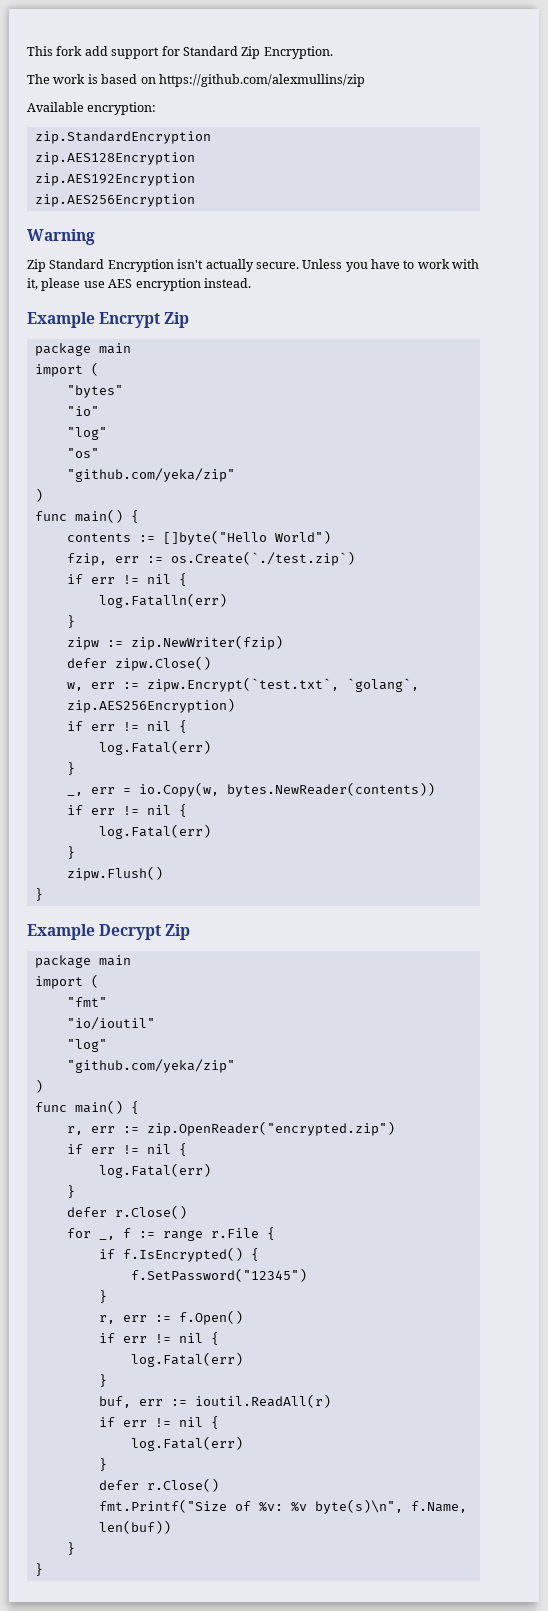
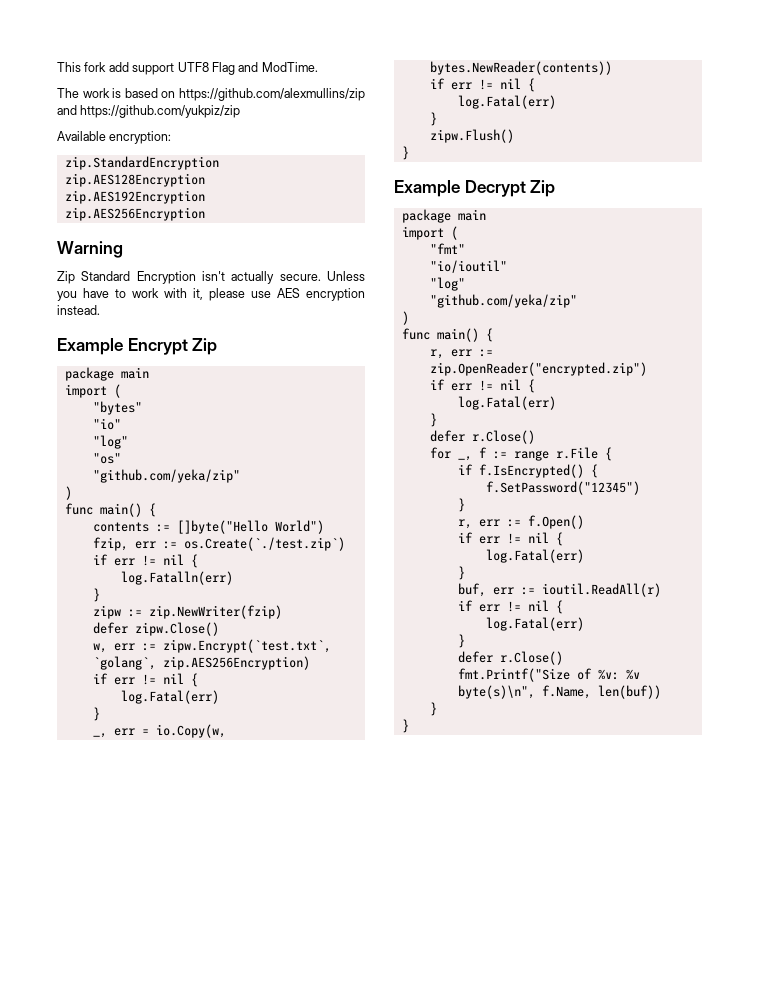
- This fork add support for Standard Zip Encryption.
+ This fork add support UTF8 Flag and ModTime.
- The work is based on https://github.com/alexmullins/zip
+ The work is based on https://github.com/alexmullins/zip and https://github.com/yukpiz/zip

